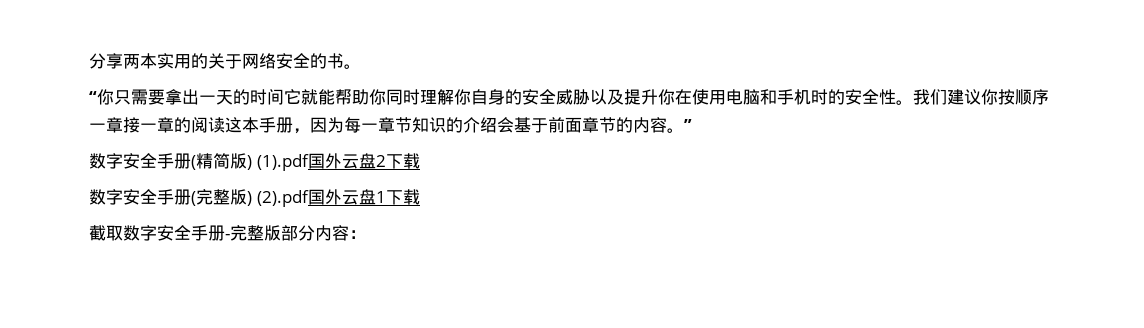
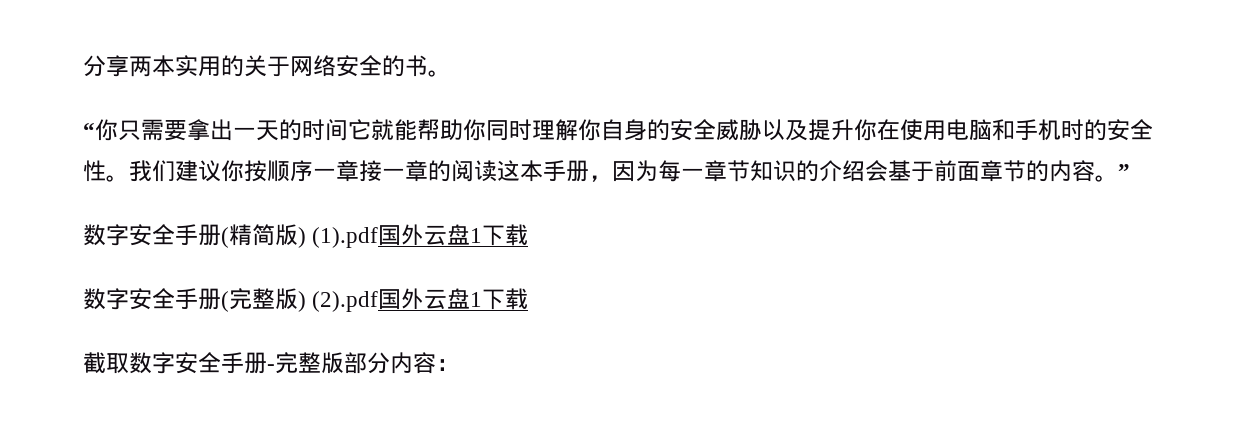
- 数字安全手册(精简版) (1).pdf国外云盘2下载
+ 数字安全手册(精简版) (1).pdf国外云盘1下载

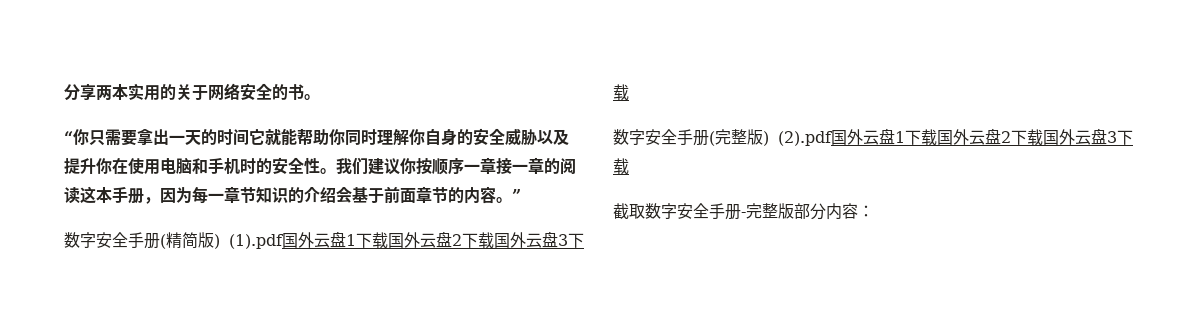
- 数字安全手册(精简版) (1).pdf国外云盘1下载
+ 数字安全手册(精简版) (1).pdf国外云盘1下载国外云盘2下载国外云盘3下载
- 数字安全手册(完整版) (2).pdf国外云盘1下载
+ 数字安全手册(完整版) (2).pdf国外云盘1下载国外云盘2下载国外云盘3下载

